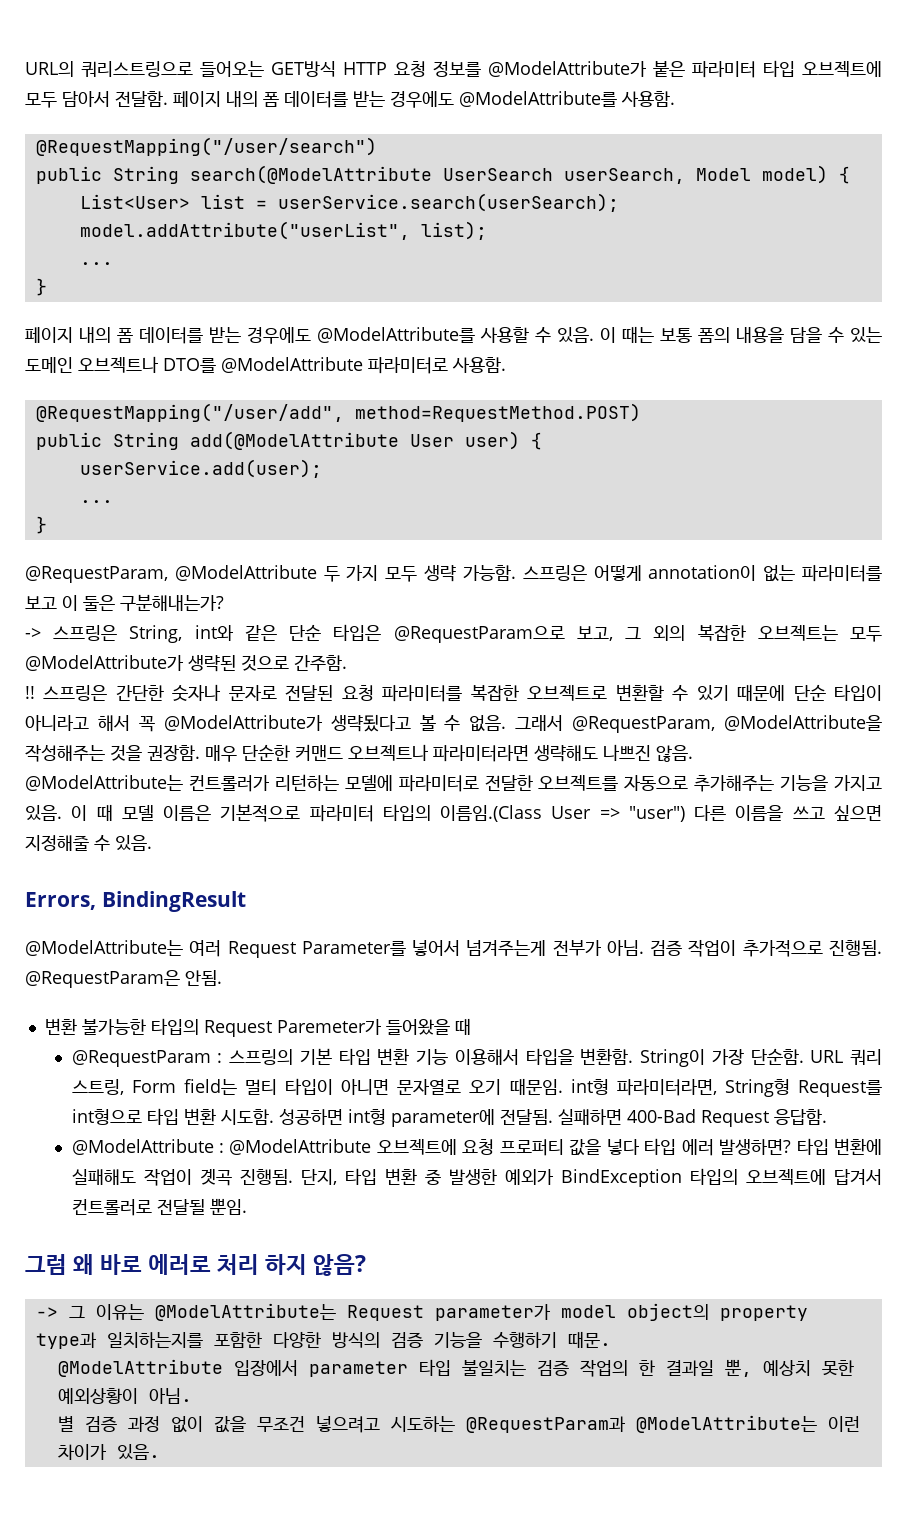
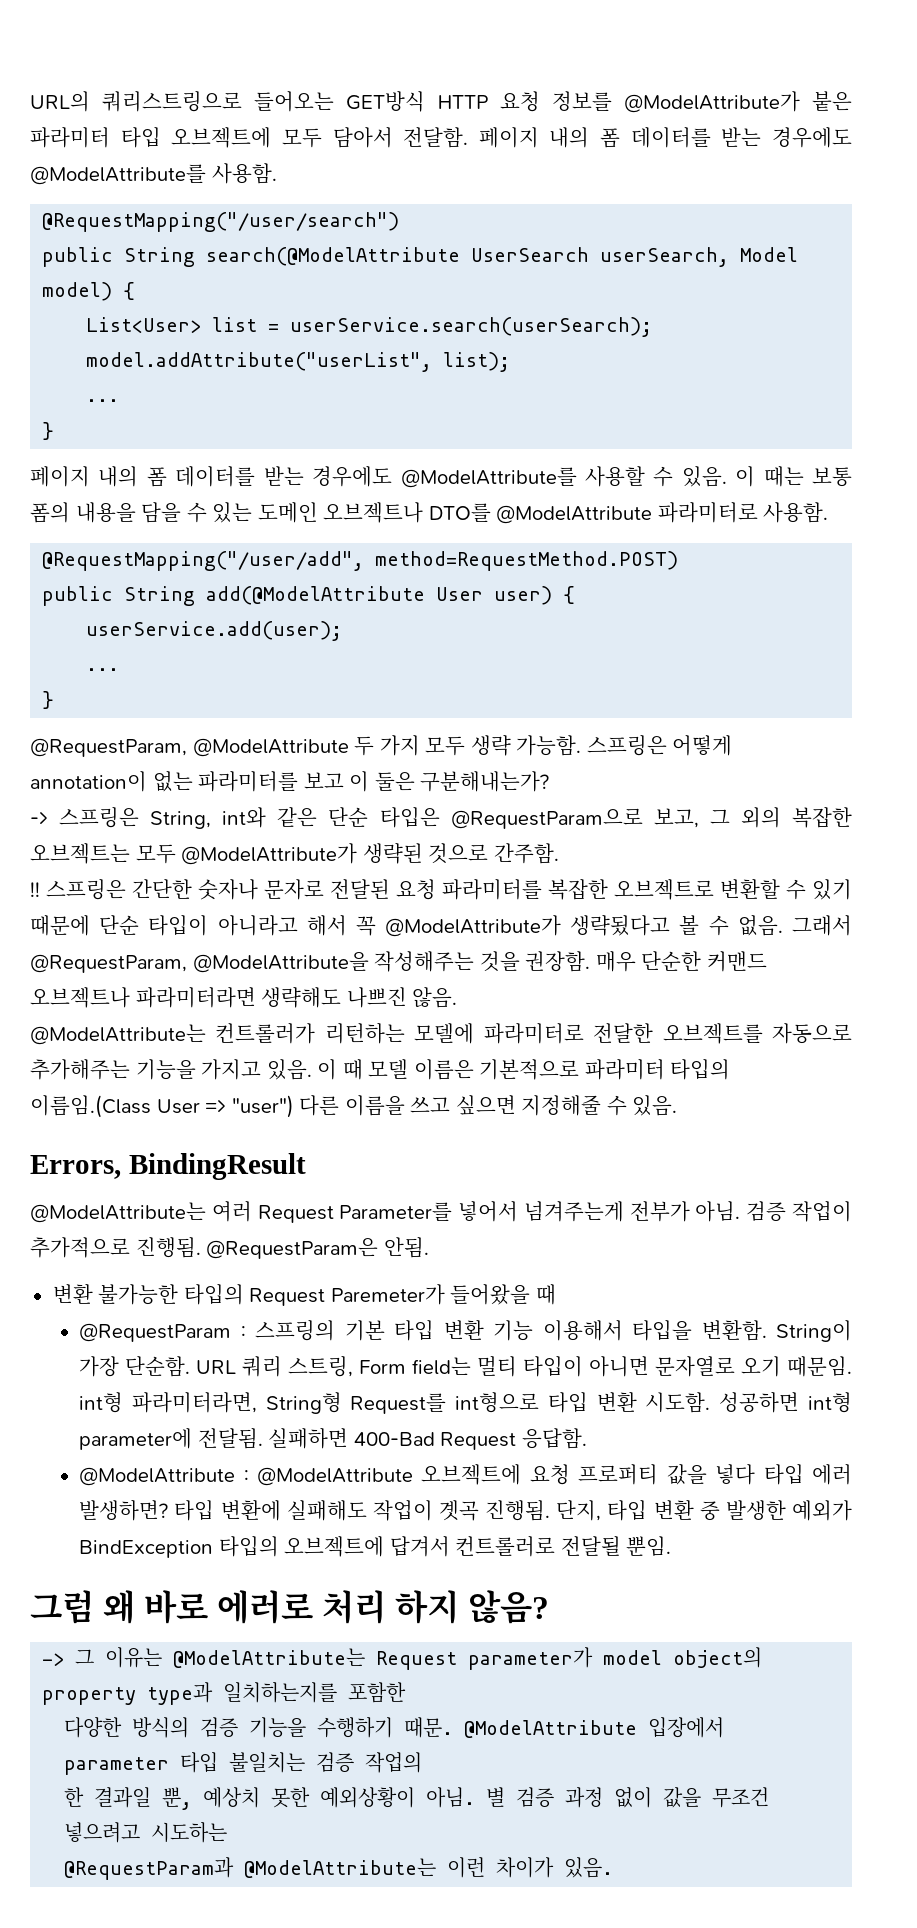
- -> 그 이유는 @ModelAttribute는 Request parameter가 model object의 property type과 일치하는지를 포함한 다양한 방식의 검증 기능을 수행하기 때문.
- @ModelAttribute 입장에서 parameter 타입 불일치는 검증 작업의 한 결과일 뿐, 예상치 못한 예외상황이 아님.
- 별 검증 과정 없이 값을 무조건 넣으려고 시도하는 @RequestParam과 @ModelAttribute는 이런 차이가 있음.
+ -> 그 이유는 @ModelAttribute는 Request parameter가 model object의 property type과 일치하는지를 포함한
+ 다양한 방식의 검증 기능을 수행하기 때문. @ModelAttribute 입장에서 parameter 타입 불일치는 검증 작업의
+ 한 결과일 뿐, 예상치 못한 예외상황이 아님. 별 검증 과정 없이 값을 무조건 넣으려고 시도하는
+ @RequestParam과 @ModelAttribute는 이런 차이가 있음.

